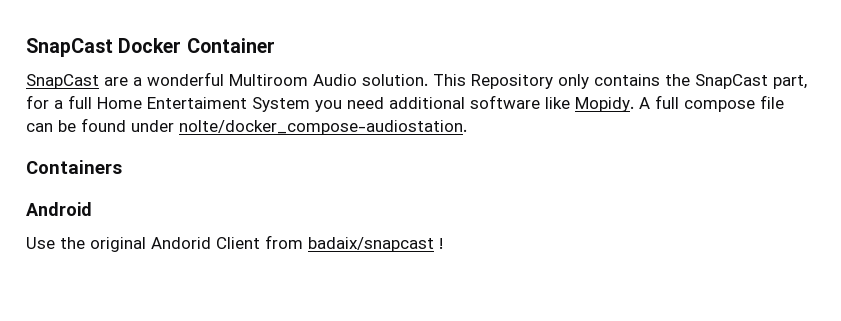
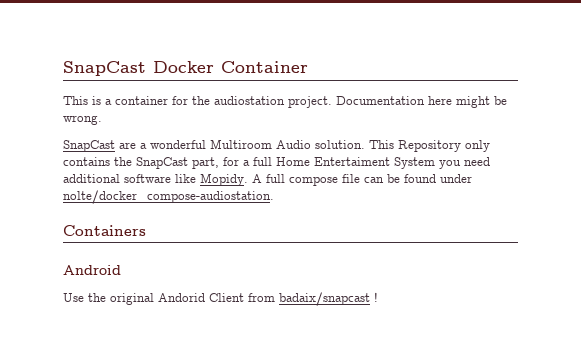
+ This is a container for the audiostation project. Documentation here might be wrong.

